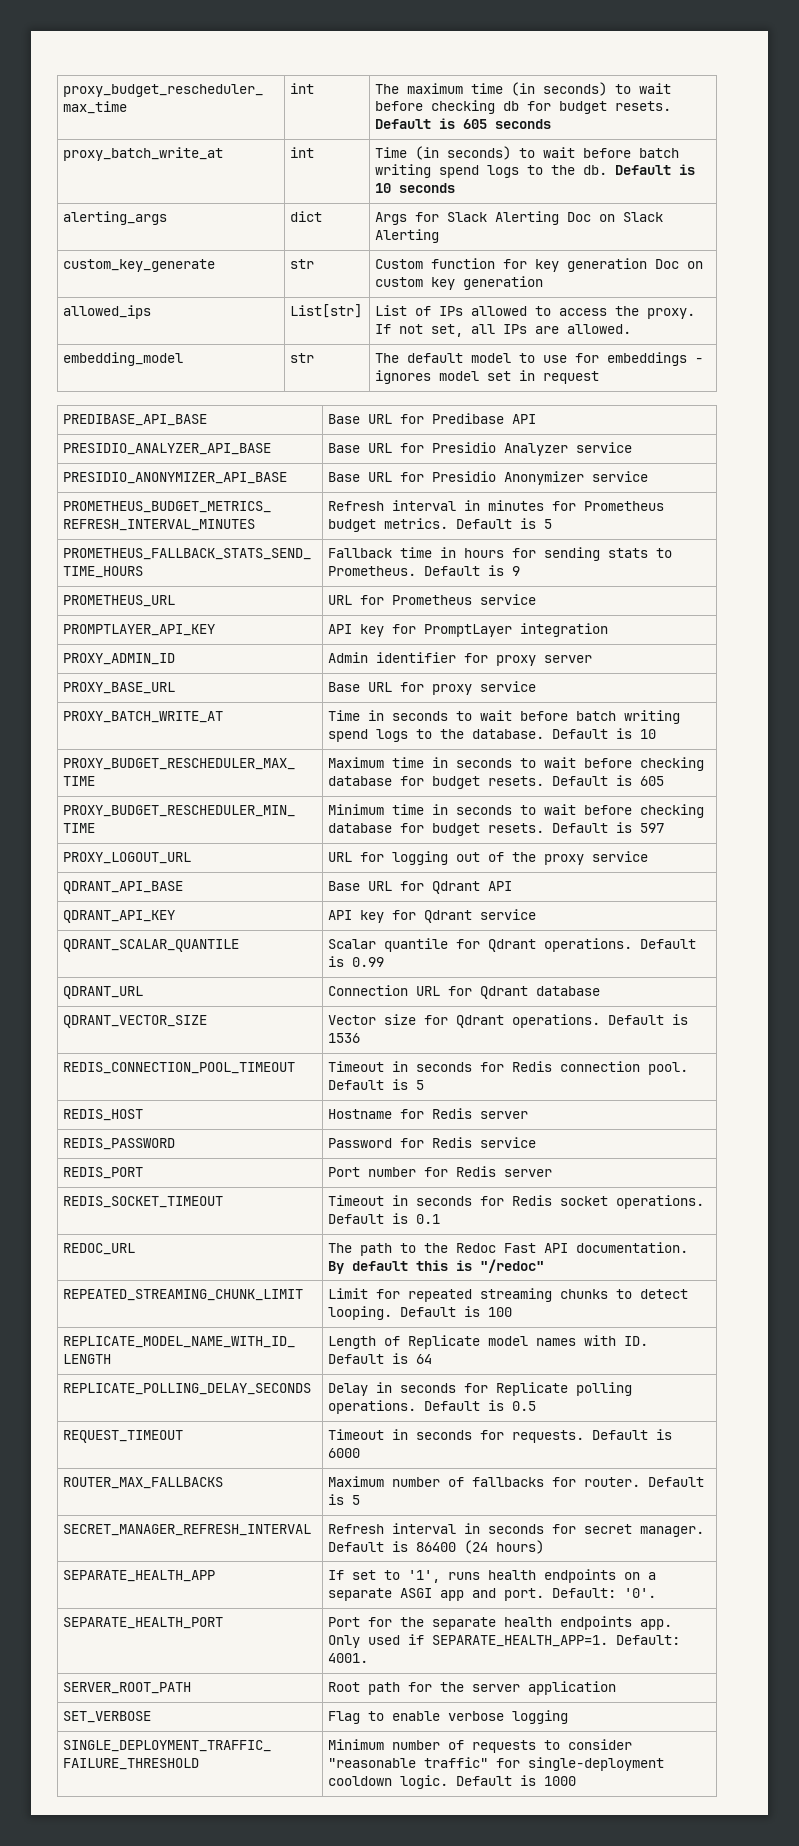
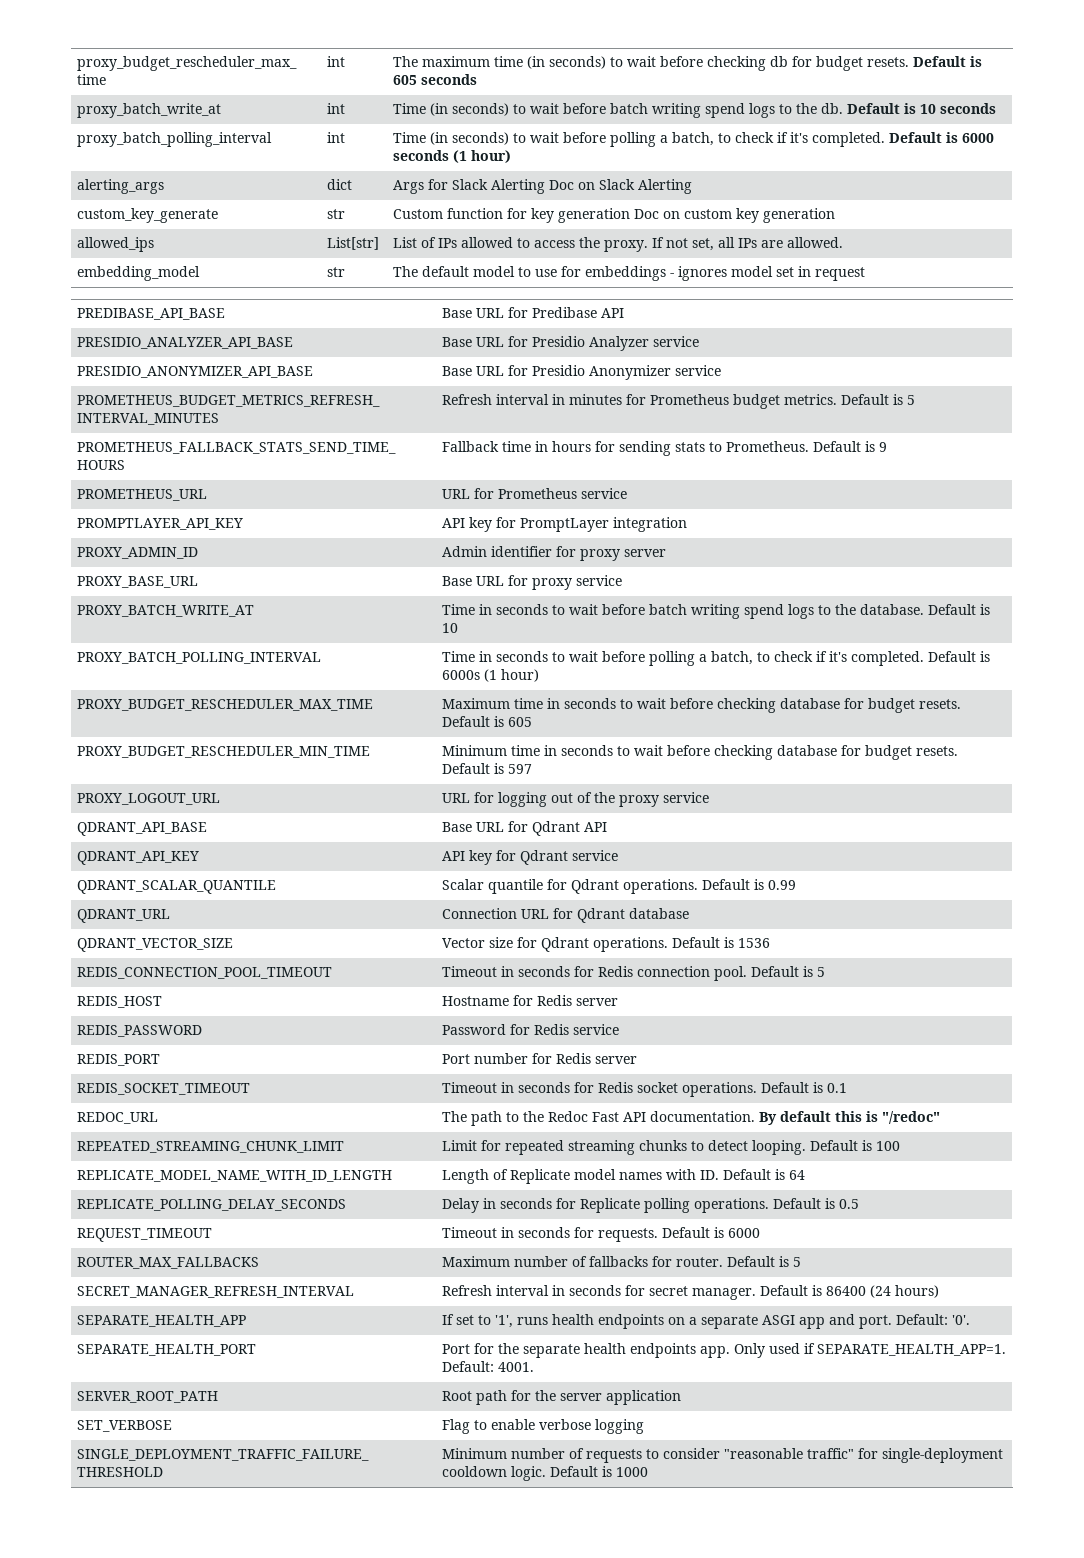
+ proxy_batch_polling_interval | int | Time (in seconds) to wait before polling a batch, to check if it's completed. Default is 6000 seconds (1 hour)
+ PROXY_BATCH_POLLING_INTERVAL | Time in seconds to wait before polling a batch, to check if it's completed. Default is 6000s (1 hour)

